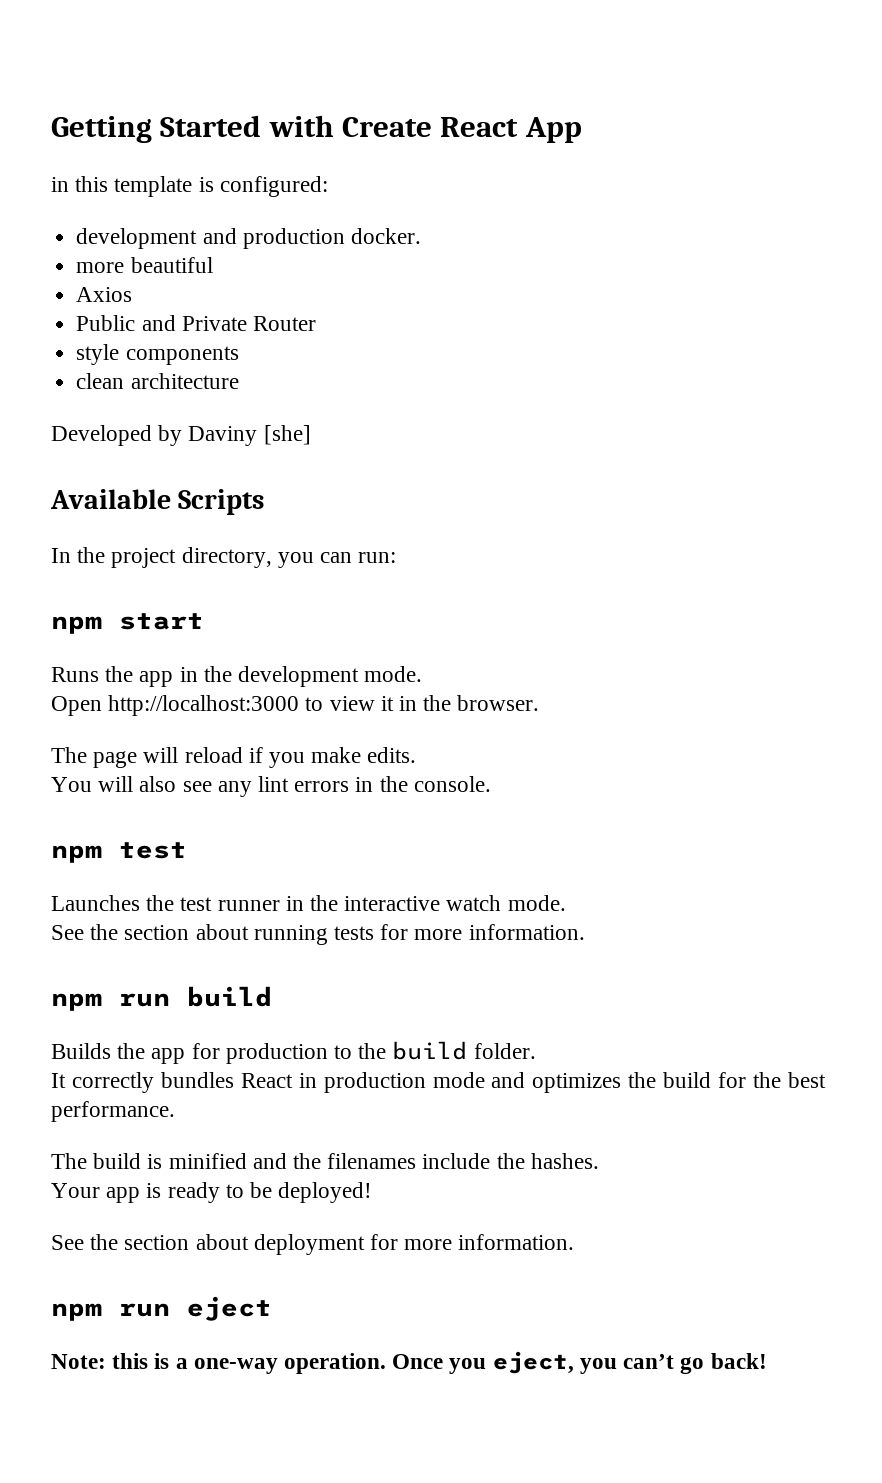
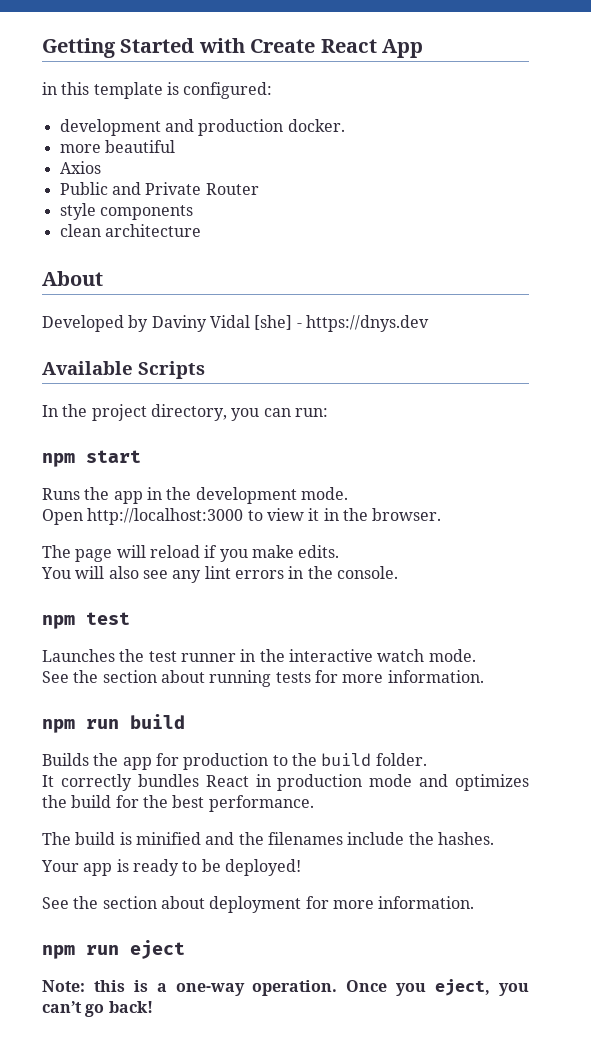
+ About
- Developed by Daviny [she]
+ Developed by Daviny Vidal [she] - https://dnys.dev

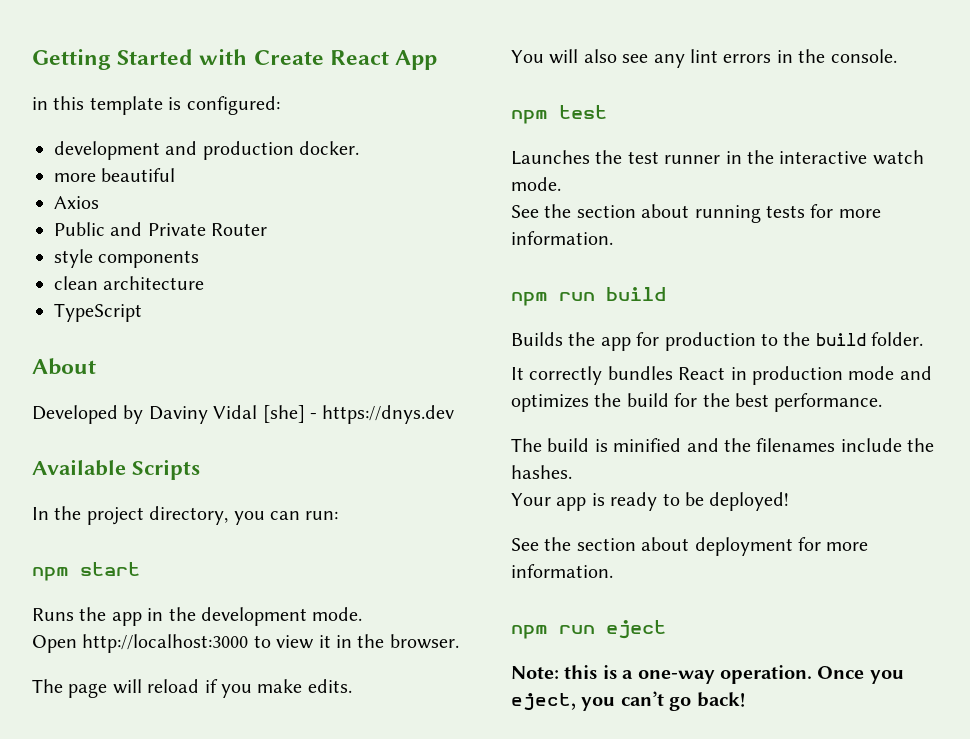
+ TypeScript

